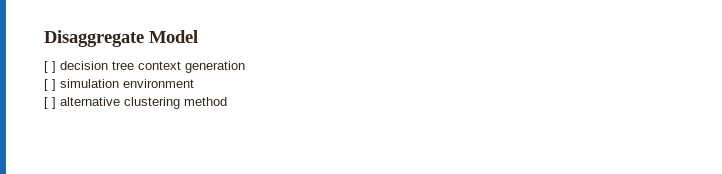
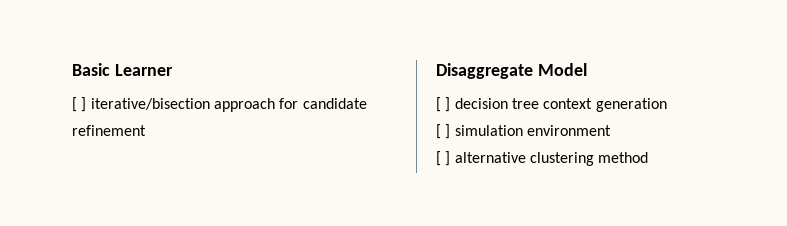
+ Basic Learner
+ [ ] iterative/bisection approach for candidate refinement

